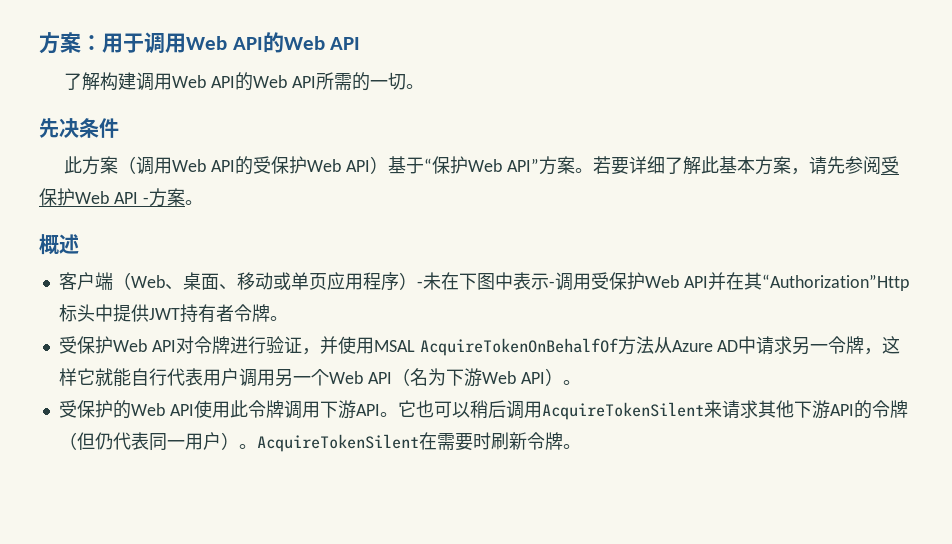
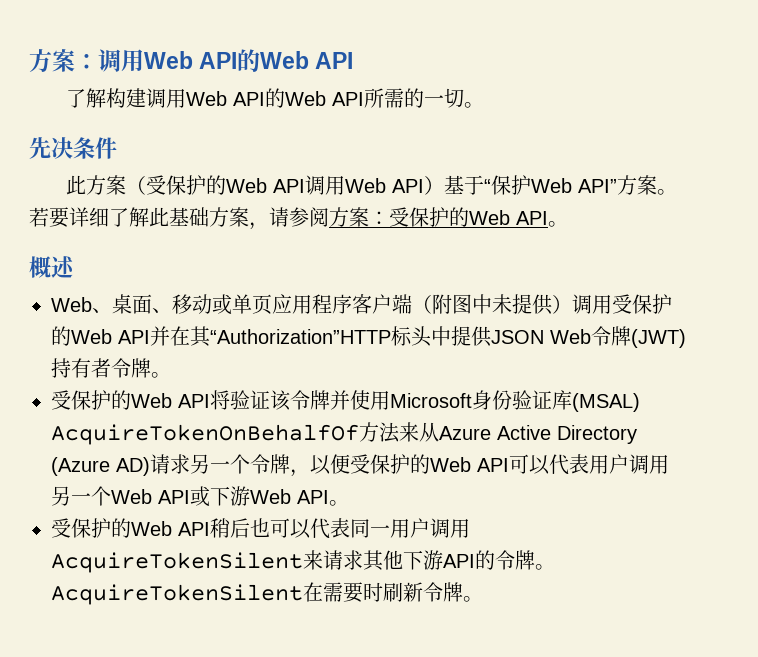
- 方案：用于调用Web API的Web API
+ 方案：调用Web API的Web API
- 此方案（调用Web API的受保护Web API）基于“保护Web API”方案。
+ 此方案（受保护的Web API调用Web API）基于“保护Web API”方案。
- 若要详细了解此基本方案，请先参阅受保护Web API -方案。
+ 若要详细了解此基础方案，请参阅方案：受保护的Web API。
- 客户端（Web、桌面、移动或单页应用程序）-未在下图中表示-调用受保护Web API并在其“Authorization”Http标头中提供JWT持有者令牌。
+ Web、桌面、移动或单页应用程序客户端（附图中未提供）调用受保护的Web API并在其“Authorization”HTTP标头中提供JSON Web令牌(JWT)持有者令牌。
- 受保护Web API对令牌进行验证，并使用MSAL AcquireTokenOnBehalfOf方法从Azure AD中请求另一令牌，这样它就能自行代表用户调用另一个Web API（名为下游Web API）。
- 受保护的Web API使用此令牌调用下游API。它也可以稍后调用AcquireTokenSilent来请求其他下游API的令牌（但仍代表同一用户）。
+ 受保护的Web API将验证该令牌并使用Microsoft身份验证库(MSAL) AcquireTokenOnBehalfOf方法来从Azure Active Directory (Azure AD)请求另一个令牌，以便受保护的Web API可以代表用户调用另一个Web API或下游Web API。
+ 受保护的Web API稍后也可以代表同一用户调用AcquireTokenSilent来请求其他下游API的令牌。

